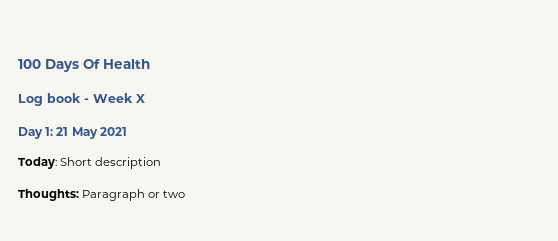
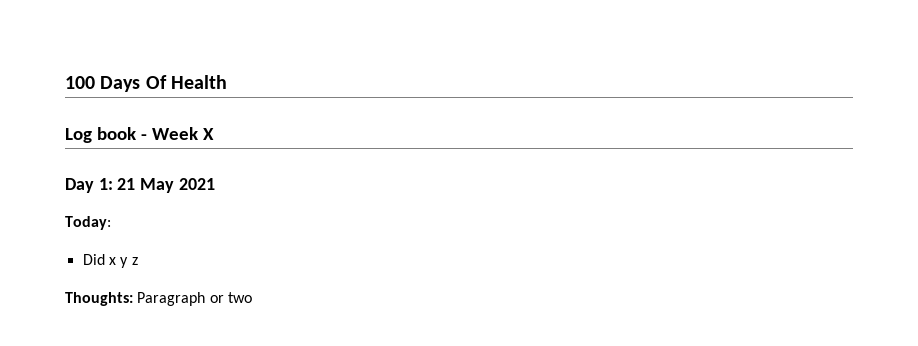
- Today: Short description
+ Today:
+ Did x y z

